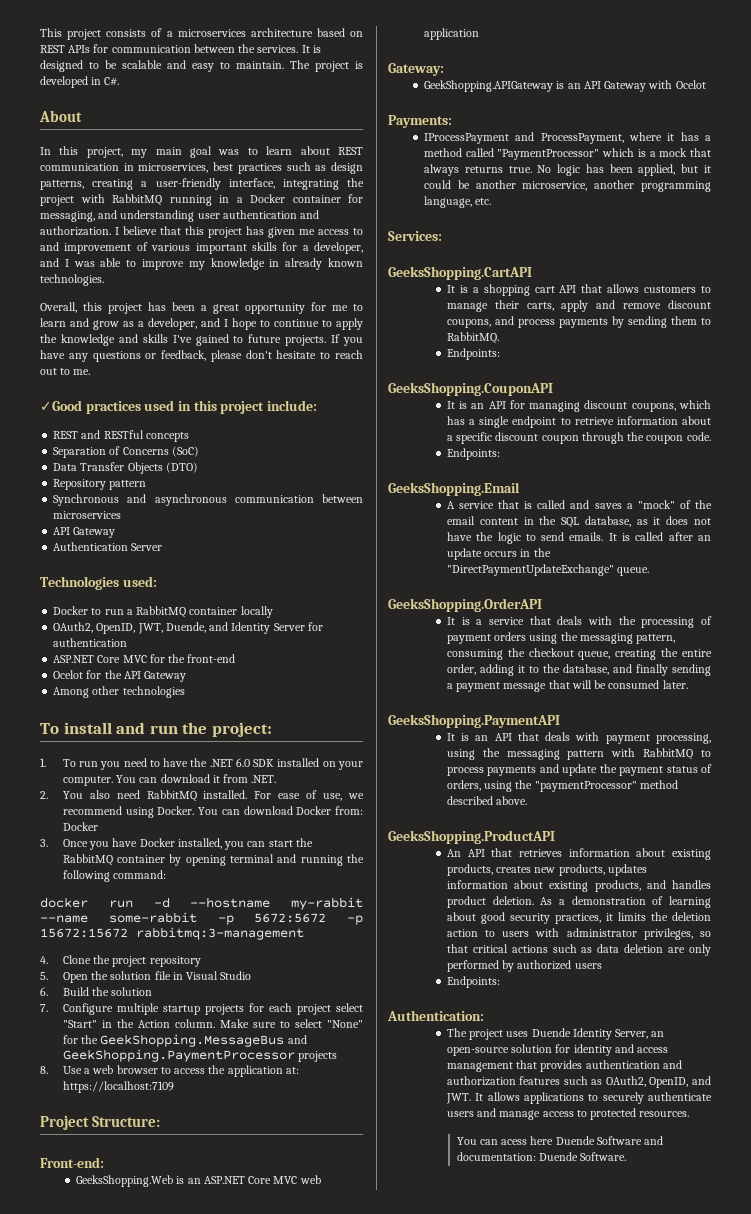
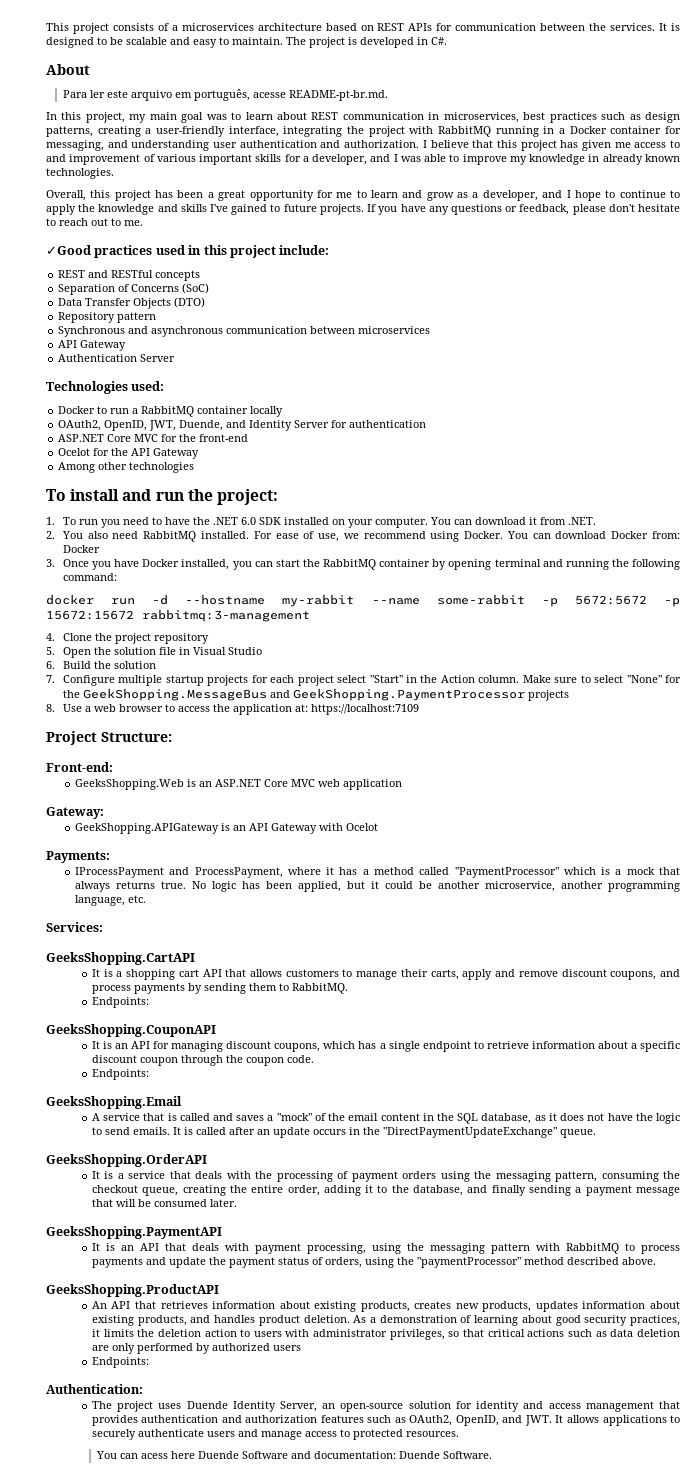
+ Para ler este arquivo em português, acesse README-pt-br.md.

